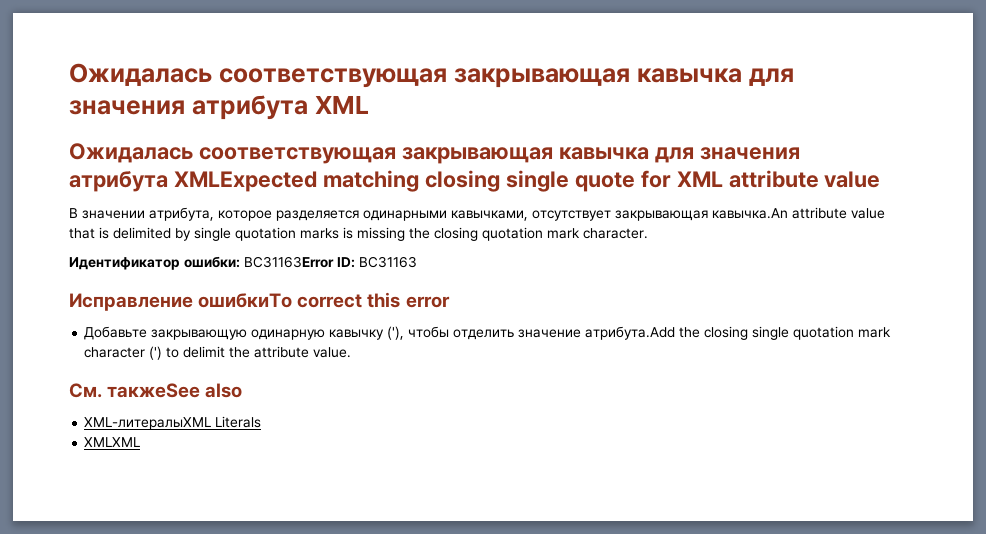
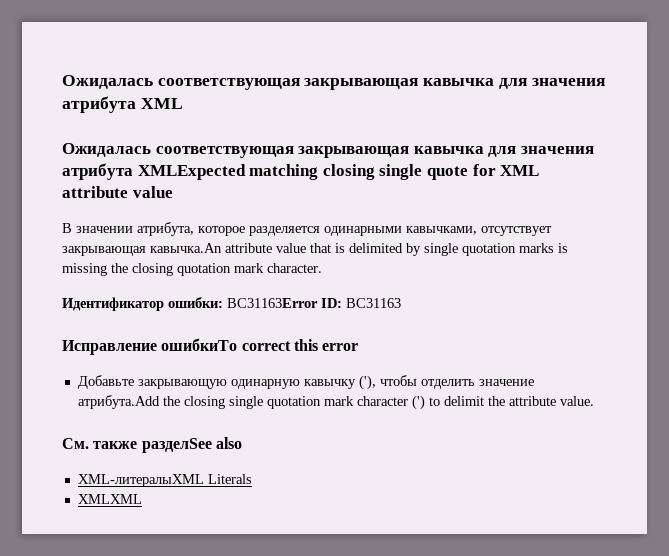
- См. такжеSee also
+ См. также разделSee also

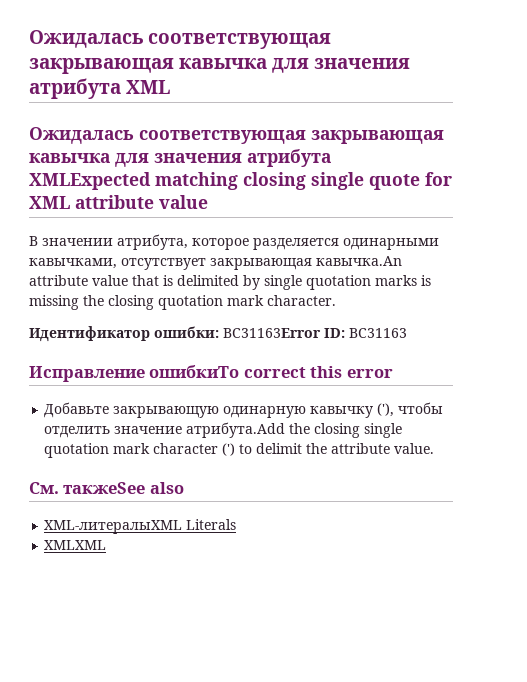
- См. также разделSee also
+ См. такжеSee also

